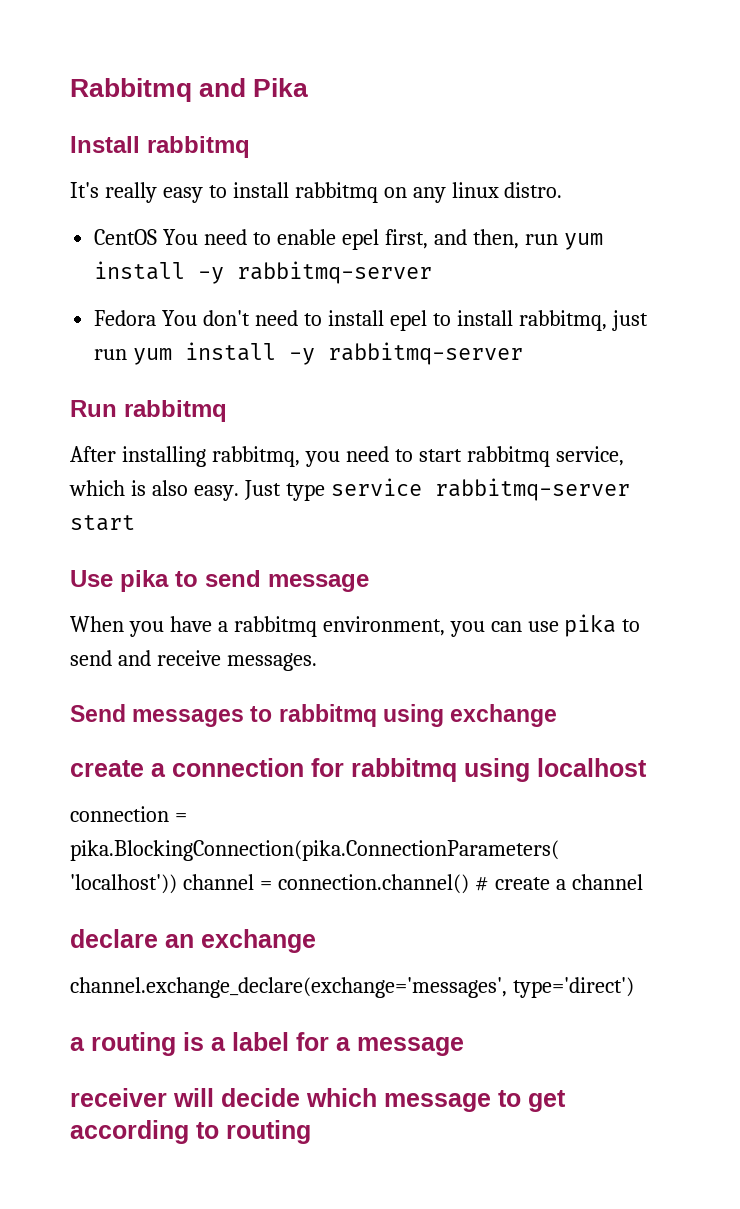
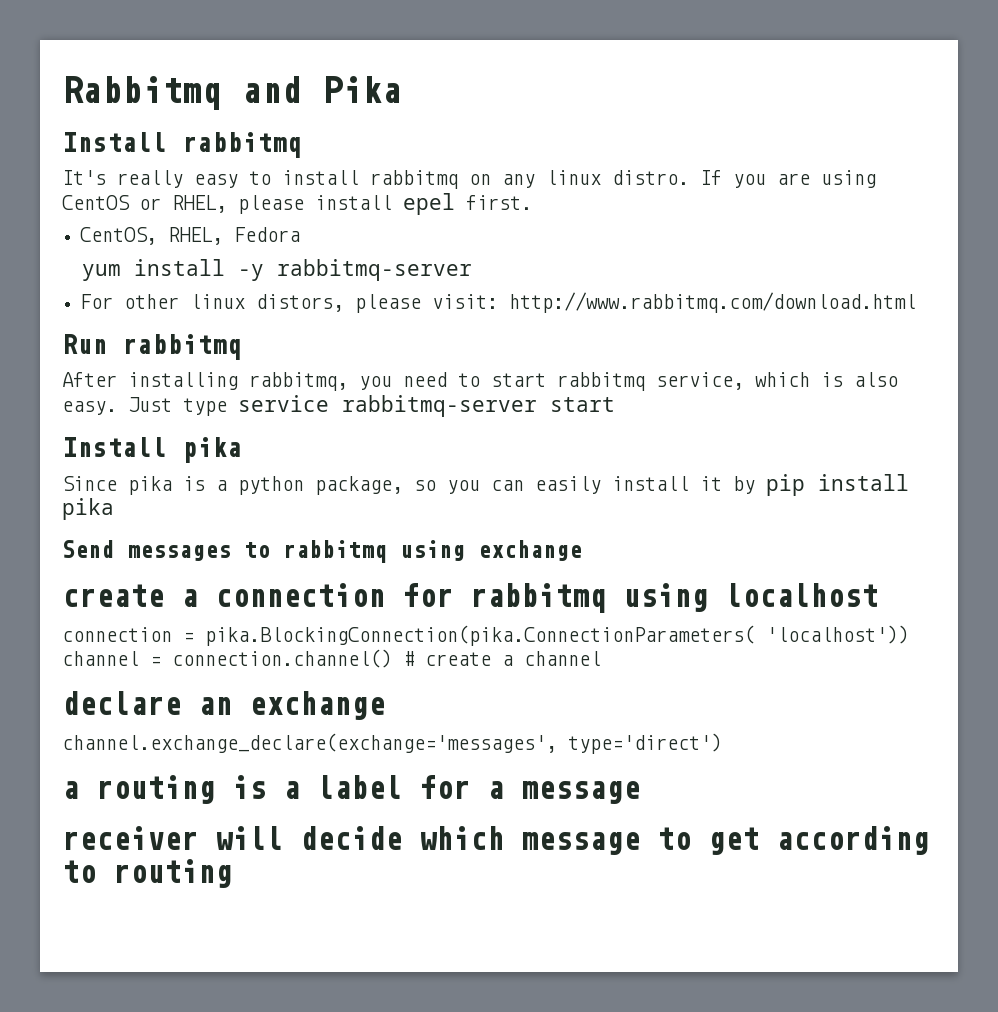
- It's really easy to install rabbitmq on any linux distro.
- CentOS You need to enable epel first, and then, run yum install -y rabbitmq-server
- Fedora You don't need to install epel to install rabbitmq, just run yum install -y rabbitmq-server
+ It's really easy to install rabbitmq on any linux distro. If you are using CentOS or RHEL, please install epel first.
+ CentOS, RHEL, Fedora
+ yum install -y rabbitmq-server
+ For other linux distors, please visit: http://www.rabbitmq.com/download.html
- Use pika to send message
- When you have a rabbitmq environment, you can use pika to send and receive messages.
+ Install pika
+ Since pika is a python package, so you can easily install it by pip install pika

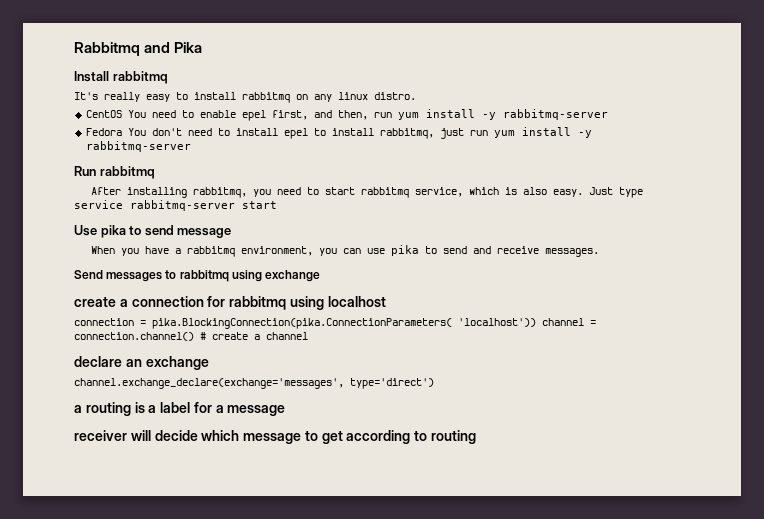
- It's really easy to install rabbitmq on any linux distro. If you are using CentOS or RHEL, please install epel first.
- CentOS, RHEL, Fedora
- yum install -y rabbitmq-server
- For other linux distors, please visit: http://www.rabbitmq.com/download.html
+ It's really easy to install rabbitmq on any linux distro.
+ CentOS You need to enable epel first, and then, run yum install -y rabbitmq-server
+ Fedora You don't need to install epel to install rabbitmq, just run yum install -y rabbitmq-server
- Install pika
- Since pika is a python package, so you can easily install it by pip install pika
+ Use pika to send message
+ When you have a rabbitmq environment, you can use pika to send and receive messages.

